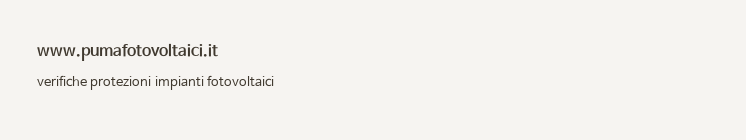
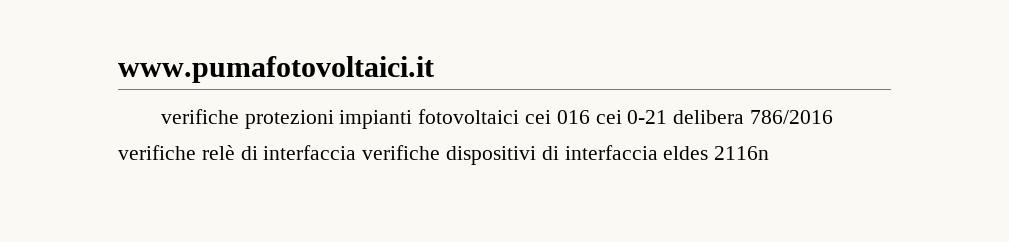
- verifiche protezioni impianti fotovoltaici
+ verifiche protezioni impianti fotovoltaici cei 016 cei 0-21 delibera 786/2016 verifiche relè di interfaccia verifiche dispositivi di interfaccia eldes 2116n

